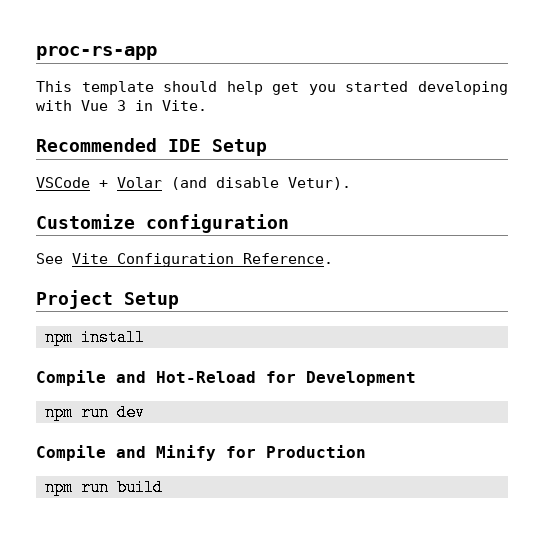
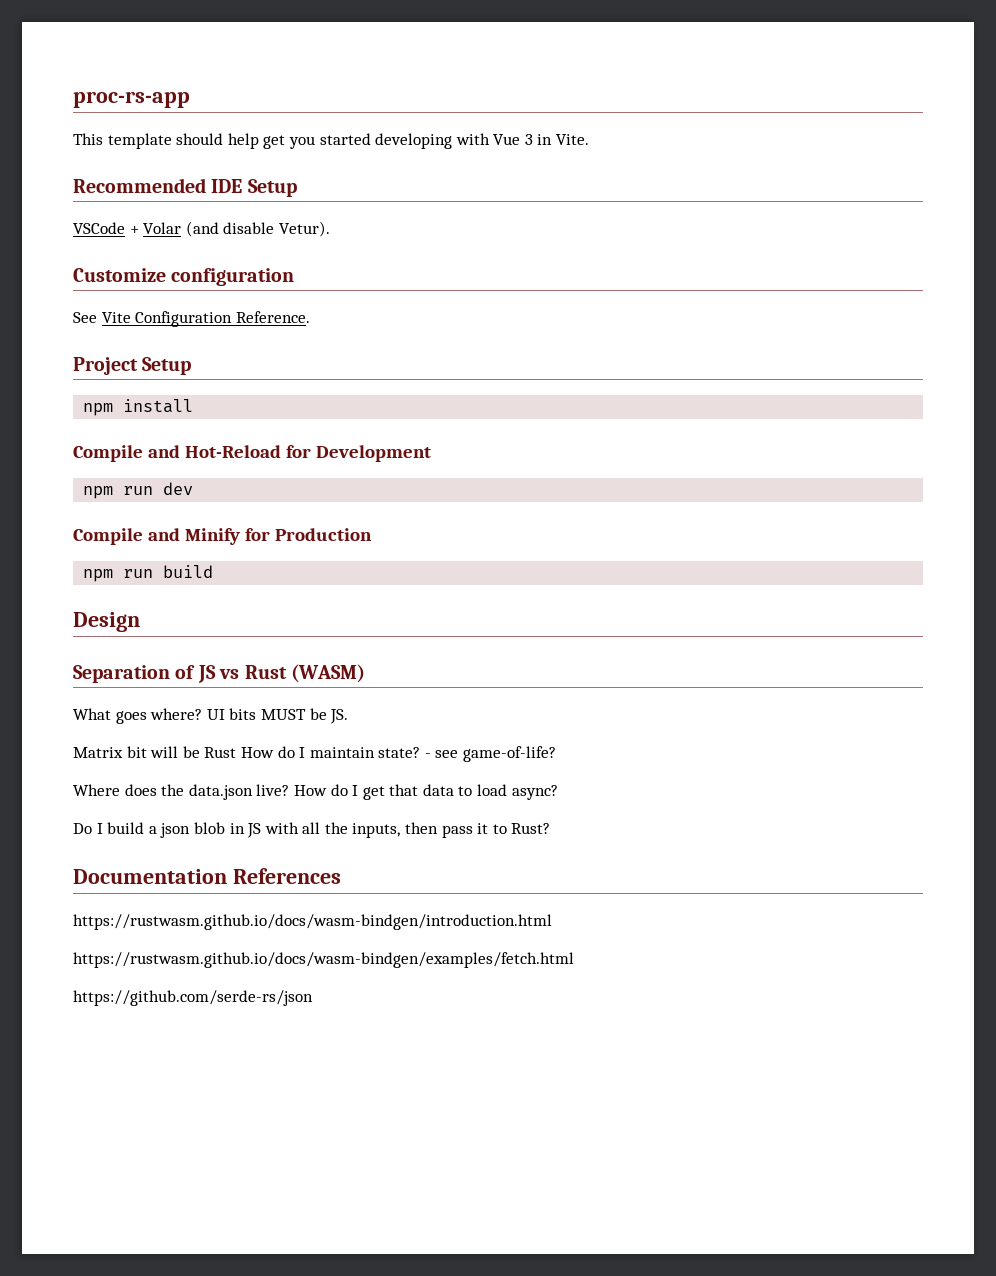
+ Design
+ Separation of JS vs Rust (WASM)
+ What goes where? UI bits MUST be JS.
+ Matrix bit will be Rust How do I maintain state? - see game-of-life?
+ Where does the data.json live? How do I get that data to load async?
+ Do I build a json blob in JS with all the inputs, then pass it to Rust?
+ Documentation References
+ https://rustwasm.github.io/docs/wasm-bindgen/introduction.html
+ https://rustwasm.github.io/docs/wasm-bindgen/examples/fetch.html
+ https://github.com/serde-rs/json

